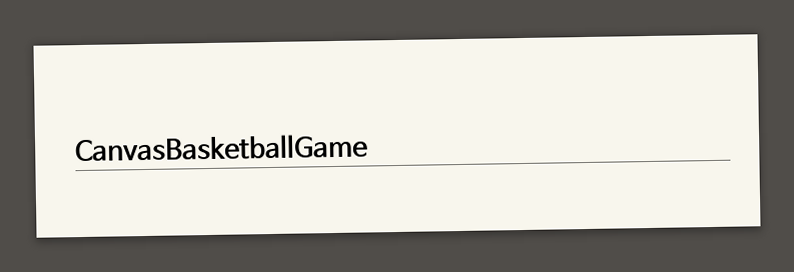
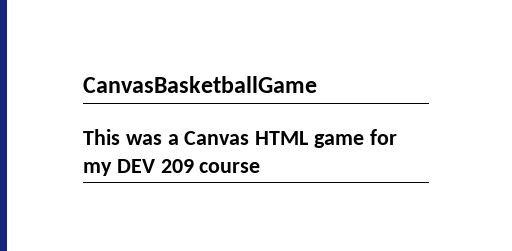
+ This was a Canvas HTML game for my DEV 209 course

